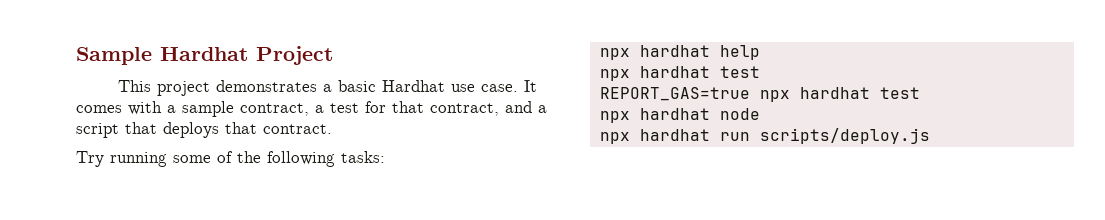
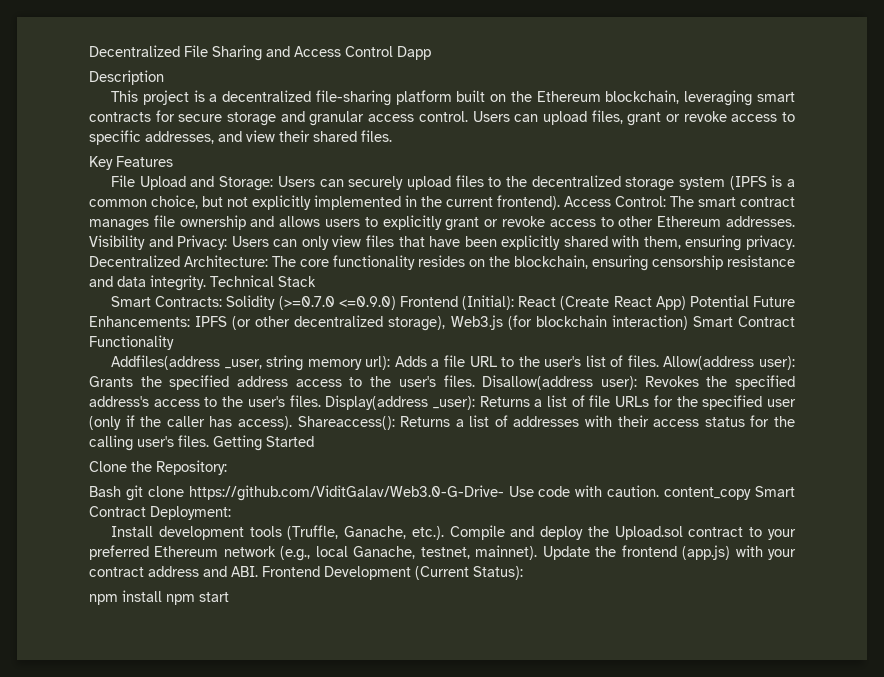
- Sample Hardhat Project
- This project demonstrates a basic Hardhat use case. It comes with a sample contract, a test for that contract, and a script that deploys that contract.
- Try running some of the following tasks:
- npx hardhat help
- npx hardhat test
- REPORT_GAS=true npx hardhat test
- npx hardhat node
- npx hardhat run scripts/deploy.js
+ Decentralized File Sharing and Access Control Dapp
+ Description
+ This project is a decentralized file-sharing platform built on the Ethereum blockchain, leveraging smart contracts for secure storage and granular access control. Users can upload files, grant or revoke access to specific addresses, and view their shared files.
+ Key Features
+ File Upload and Storage: Users can securely upload files to the decentralized storage system (IPFS is a common choice, but not explicitly implemented in the current frontend). Access Control: The smart contract manages file ownership and allows users to explicitly grant or revoke access to other Ethereum addresses. Visibility and Privacy: Users can only view files that have been explicitly shared with them, ensuring privacy. Decentralized Architecture: The core functionality resides on the blockchain, ensuring censorship resistance and data integrity. Technical Stack
+ Smart Contracts: Solidity (>=0.7.0 <=0.9.0) Frontend (Initial): React (Create React App) Potential Future Enhancements: IPFS (or other decentralized storage), Web3.js (for blockchain interaction) Smart Contract Functionality
+ Addfiles(address _user, string memory url): Adds a file URL to the user's list of files. Allow(address user): Grants the specified address access to the user's files. Disallow(address user): Revokes the specified address's access to the user's files. Display(address _user): Returns a list of file URLs for the specified user (only if the caller has access). Shareaccess(): Returns a list of addresses with their access status for the calling user's files. Getting Started
+ Clone the Repository:
+ Bash git clone https://github.com/ViditGalav/Web3.0-G-Drive- Use code with caution. content_copy Smart Contract Deployment:
+ Install development tools (Truffle, Ganache, etc.). Compile and deploy the Upload.sol contract to your preferred Ethereum network (e.g., local Ganache, testnet, mainnet). Update the frontend (app.js) with your contract address and ABI. Frontend Development (Current Status):
+ npm install npm start

